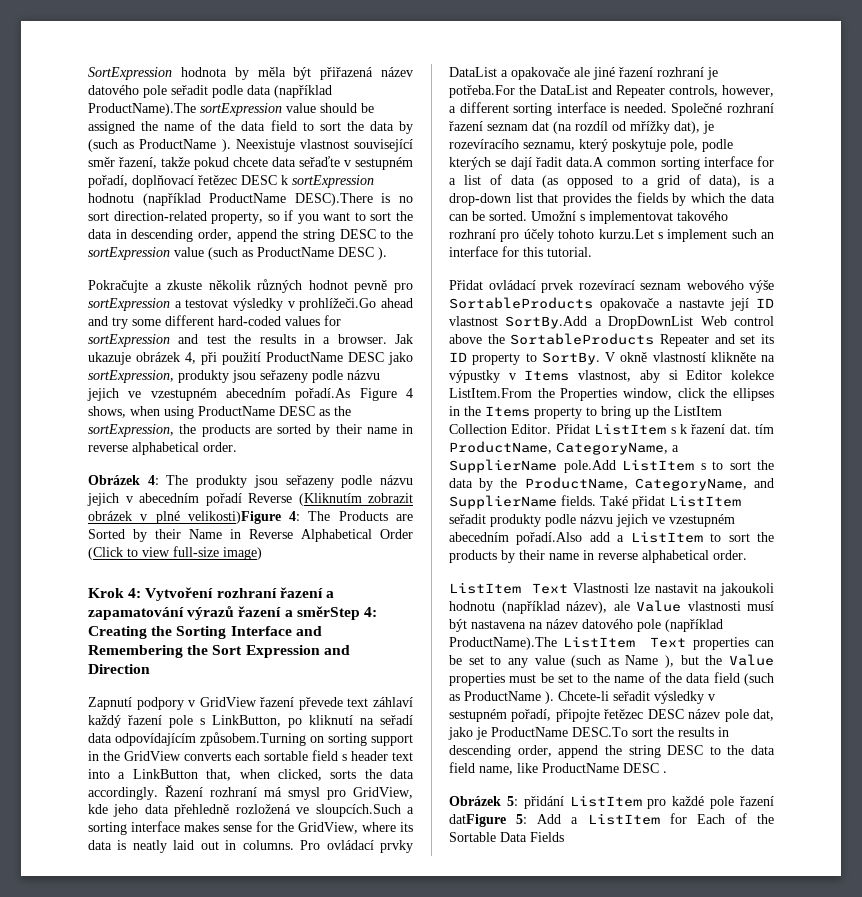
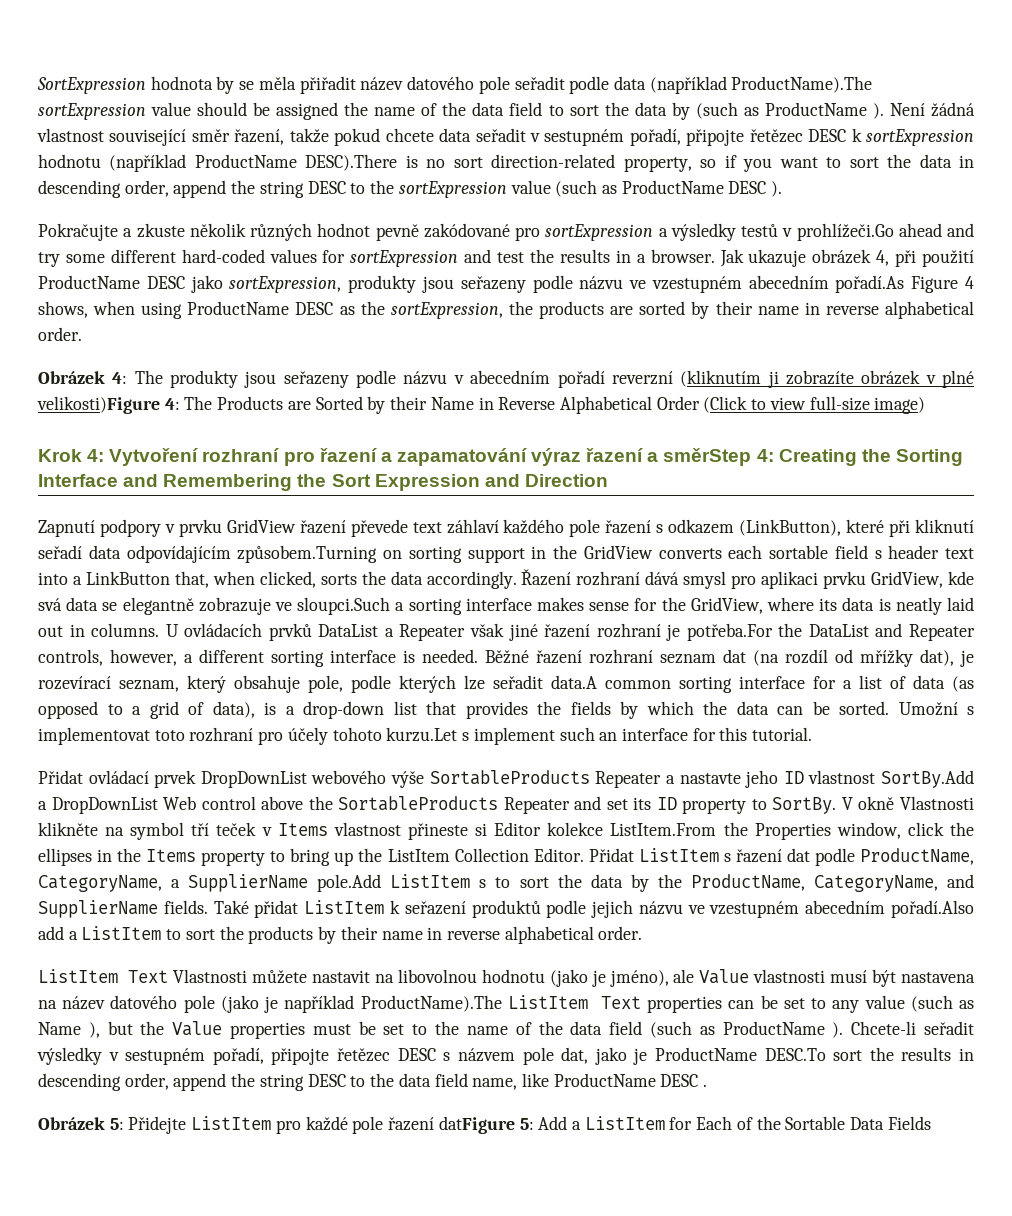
- SortExpression hodnota by měla být přiřazená název datového pole seřadit podle data (například ProductName).The sortExpression value should be assigned the name of the data field to sort the data by (such as ProductName ).
+ SortExpression hodnota by se měla přiřadit název datového pole seřadit podle data (například ProductName).The sortExpression value should be assigned the name of the data field to sort the data by (such as ProductName ).
- Neexistuje vlastnost související směr řazení, takže pokud chcete data seřaďte v sestupném pořadí, doplňovací řetězec DESC k sortExpression hodnotu (například ProductName DESC).There is no sort direction-related property, so if you want to sort the data in descending order, append the string DESC to the sortExpression value (such as ProductName DESC ).
+ Není žádná vlastnost související směr řazení, takže pokud chcete data seřadit v sestupném pořadí, připojte řetězec DESC k sortExpression hodnotu (například ProductName DESC).There is no sort direction-related property, so if you want to sort the data in descending order, append the string DESC to the sortExpression value (such as ProductName DESC ).
- Pokračujte a zkuste několik různých hodnot pevně pro sortExpression a testovat výsledky v prohlížeči.Go ahead and try some different hard-coded values for sortExpression and test the results in a browser.
+ Pokračujte a zkuste několik různých hodnot pevně zakódované pro sortExpression a výsledky testů v prohlížeči.Go ahead and try some different hard-coded values for sortExpression and test the results in a browser.
- Jak ukazuje obrázek 4, při použití ProductName DESC jako sortExpression, produkty jsou seřazeny podle názvu jejich ve vzestupném abecedním pořadí.As Figure 4 shows, when using ProductName DESC as the sortExpression, the products are sorted by their name in reverse alphabetical order.
+ Jak ukazuje obrázek 4, při použití ProductName DESC jako sortExpression, produkty jsou seřazeny podle názvu ve vzestupném abecedním pořadí.As Figure 4 shows, when using ProductName DESC as the sortExpression, the products are sorted by their name in reverse alphabetical order.
- Obrázek 4: The produkty jsou seřazeny podle názvu jejich v abecedním pořadí Reverse (Kliknutím zobrazit obrázek v plné velikosti)Figure 4: The Products are Sorted by their Name in Reverse Alphabetical Order (Click to view full-size image)
+ Obrázek 4: The produkty jsou seřazeny podle názvu v abecedním pořadí reverzní (kliknutím ji zobrazíte obrázek v plné velikosti)Figure 4: The Products are Sorted by their Name in Reverse Alphabetical Order (Click to view full-size image)
- Krok 4: Vytvoření rozhraní řazení a zapamatování výrazů řazení a směrStep 4: Creating the Sorting Interface and Remembering the Sort Expression and Direction
+ Krok 4: Vytvoření rozhraní pro řazení a zapamatování výraz řazení a směrStep 4: Creating the Sorting Interface and Remembering the Sort Expression and Direction
- Zapnutí podpory v GridView řazení převede text záhlaví každý řazení pole s LinkButton, po kliknutí na seřadí data odpovídajícím způsobem.Turning on sorting support in the GridView converts each sortable field s header text into a LinkButton that, when clicked, sorts the data accordingly.
+ Zapnutí podpory v prvku GridView řazení převede text záhlaví každého pole řazení s odkazem (LinkButton), které při kliknutí seřadí data odpovídajícím způsobem.Turning on sorting support in the GridView converts each sortable field s header text into a LinkButton that, when clicked, sorts the data accordingly.
- Řazení rozhraní má smysl pro GridView, kde jeho data přehledně rozložená ve sloupcích.Such a sorting interface makes sense for the GridView, where its data is neatly laid out in columns.
+ Řazení rozhraní dává smysl pro aplikaci prvku GridView, kde svá data se elegantně zobrazuje ve sloupci.Such a sorting interface makes sense for the GridView, where its data is neatly laid out in columns.
- Pro ovládací prvky DataList a opakovače ale jiné řazení rozhraní je potřeba.For the DataList and Repeater controls, however, a different sorting interface is needed.
+ U ovládacích prvků DataList a Repeater však jiné řazení rozhraní je potřeba.For the DataList and Repeater controls, however, a different sorting interface is needed.
- Společné rozhraní řazení seznam dat (na rozdíl od mřížky dat), je rozevíracího seznamu, který poskytuje pole, podle kterých se dají řadit data.A common sorting interface for a list of data (as opposed to a grid of data), is a drop-down list that provides the fields by which the data can be sorted.
+ Běžné řazení rozhraní seznam dat (na rozdíl od mřížky dat), je rozevírací seznam, který obsahuje pole, podle kterých lze seřadit data.A common sorting interface for a list of data (as opposed to a grid of data), is a drop-down list that provides the fields by which the data can be sorted.
- Umožní s implementovat takového rozhraní pro účely tohoto kurzu.Let s implement such an interface for this tutorial.
+ Umožní s implementovat toto rozhraní pro účely tohoto kurzu.Let s implement such an interface for this tutorial.
- Přidat ovládací prvek rozevírací seznam webového výše SortableProducts opakovače a nastavte její ID vlastnost SortBy.Add a DropDownList Web control above the SortableProducts Repeater and set its ID property to SortBy.
+ Přidat ovládací prvek DropDownList webového výše SortableProducts Repeater a nastavte jeho ID vlastnost SortBy.Add a DropDownList Web control above the SortableProducts Repeater and set its ID property to SortBy.
- V okně vlastností klikněte na výpustky v Items vlastnost, aby si Editor kolekce ListItem.From the Properties window, click the ellipses in the Items property to bring up the ListItem Collection Editor.
+ V okně Vlastnosti klikněte na symbol tří teček v Items vlastnost přineste si Editor kolekce ListItem.From the Properties window, click the ellipses in the Items property to bring up the ListItem Collection Editor.
- Přidat ListItem s k řazení dat. tím ProductName, CategoryName, a SupplierName pole.Add ListItem s to sort the data by the ProductName, CategoryName, and SupplierName fields.
+ Přidat ListItem s řazení dat podle ProductName, CategoryName, a SupplierName pole.Add ListItem s to sort the data by the ProductName, CategoryName, and SupplierName fields.
- Také přidat ListItem seřadit produkty podle názvu jejich ve vzestupném abecedním pořadí.Also add a ListItem to sort the products by their name in reverse alphabetical order.
+ Také přidat ListItem k seřazení produktů podle jejich názvu ve vzestupném abecedním pořadí.Also add a ListItem to sort the products by their name in reverse alphabetical order.
- ListItem Text Vlastnosti lze nastavit na jakoukoli hodnotu (například název), ale Value vlastnosti musí být nastavena na název datového pole (například ProductName).The ListItem Text properties can be set to any value (such as Name ), but the Value properties must be set to the name of the data field (such as ProductName ).
+ ListItem Text Vlastnosti můžete nastavit na libovolnou hodnotu (jako je jméno), ale Value vlastnosti musí být nastavena na název datového pole (jako je například ProductName).The ListItem Text properties can be set to any value (such as Name ), but the Value properties must be set to the name of the data field (such as ProductName ).
- Chcete-li seřadit výsledky v sestupném pořadí, připojte řetězec DESC název pole dat, jako je ProductName DESC.To sort the results in descending order, append the string DESC to the data field name, like ProductName DESC .
+ Chcete-li seřadit výsledky v sestupném pořadí, připojte řetězec DESC s názvem pole dat, jako je ProductName DESC.To sort the results in descending order, append the string DESC to the data field name, like ProductName DESC .
- Obrázek 5: přidání ListItem pro každé pole řazení datFigure 5: Add a ListItem for Each of the Sortable Data Fields
+ Obrázek 5: Přidejte ListItem pro každé pole řazení datFigure 5: Add a ListItem for Each of the Sortable Data Fields

